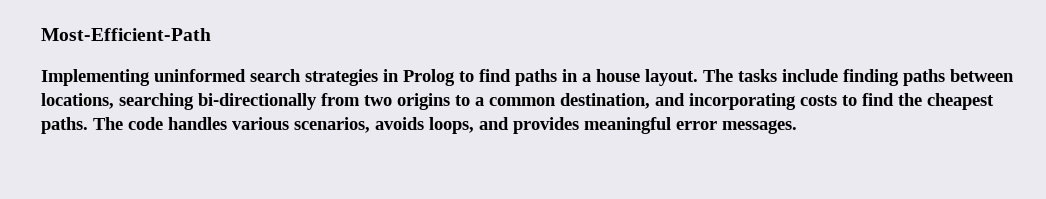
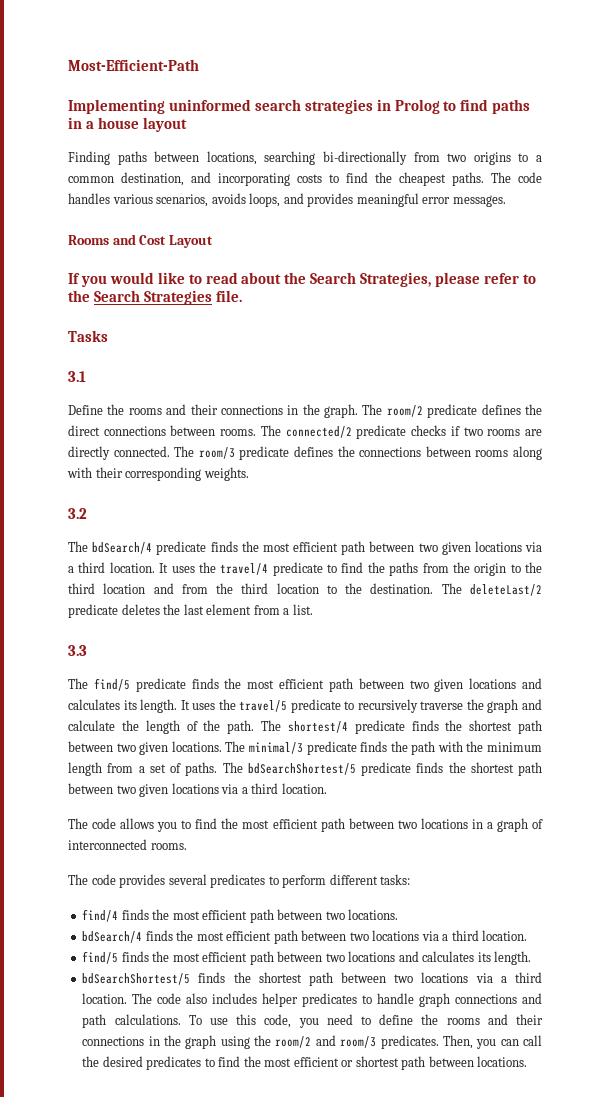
- Implementing uninformed search strategies in Prolog to find paths in a house layout. The tasks include finding paths between locations, searching bi-directionally from two origins to a common destination, and incorporating costs to find the cheapest paths.
+ Implementing uninformed search strategies in Prolog to find paths in a house layout
+ Finding paths between locations, searching bi-directionally from two origins to a common destination, and incorporating costs to find the cheapest paths.
+ Rooms and Cost Layout
+ If you would like to read about the Search Strategies, please refer to the Search Strategies file.
+ Tasks
+ 3.1
+ Define the rooms and their connections in the graph. The room/2 predicate defines the direct connections between rooms. The connected/2 predicate checks if two rooms are directly connected. The room/3 predicate defines the connections between rooms along with their corresponding weights.
+ 3.2
+ The bdSearch/4 predicate finds the most efficient path between two given locations via a third location. It uses the travel/4 predicate to find the paths from the origin to the third location and from the third location to the destination. The deleteLast/2 predicate deletes the last element from a list.
+ 3.3
+ The find/5 predicate finds the most efficient path between two given locations and calculates its length. It uses the travel/5 predicate to recursively traverse the graph and calculate the length of the path. The shortest/4 predicate finds the shortest path between two given locations. The minimal/3 predicate finds the path with the minimum length from a set of paths. The bdSearchShortest/5 predicate finds the shortest path between two given locations via a third location.
+ The code allows you to find the most efficient path between two locations in a graph of interconnected rooms.
+ The code provides several predicates to perform different tasks:
+ find/4 finds the most efficient path between two locations.
+ bdSearch/4 finds the most efficient path between two locations via a third location.
+ find/5 finds the most efficient path between two locations and calculates its length.
+ bdSearchShortest/5 finds the shortest path between two locations via a third location. The code also includes helper predicates to handle graph connections and path calculations. To use this code, you need to define the rooms and their connections in the graph using the room/2 and room/3 predicates. Then, you can call the desired predicates to find the most efficient or shortest path between locations.

